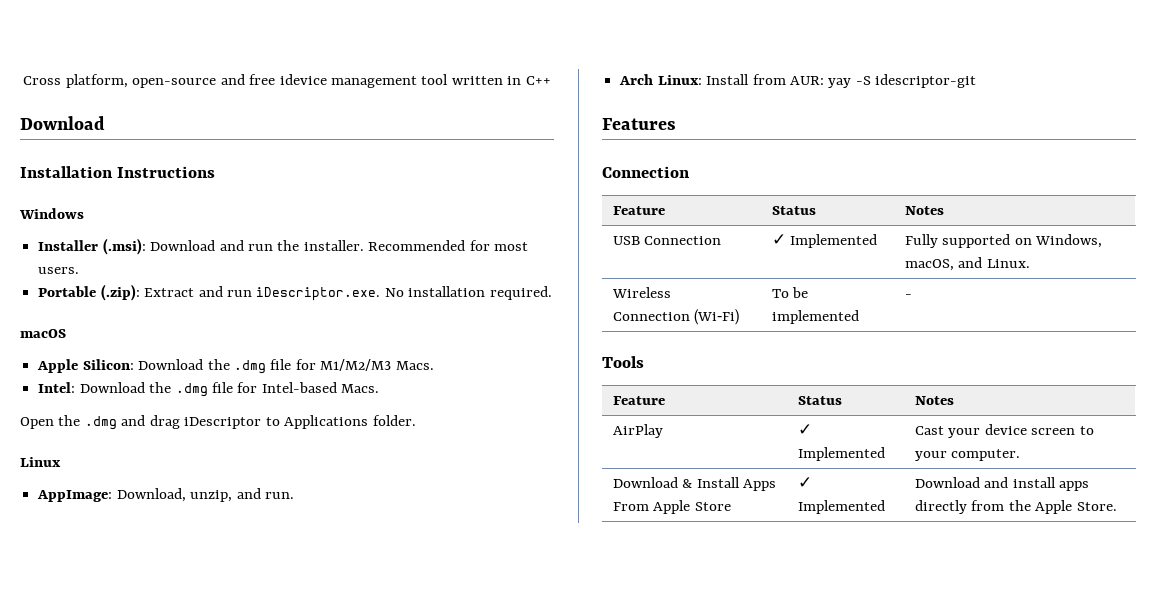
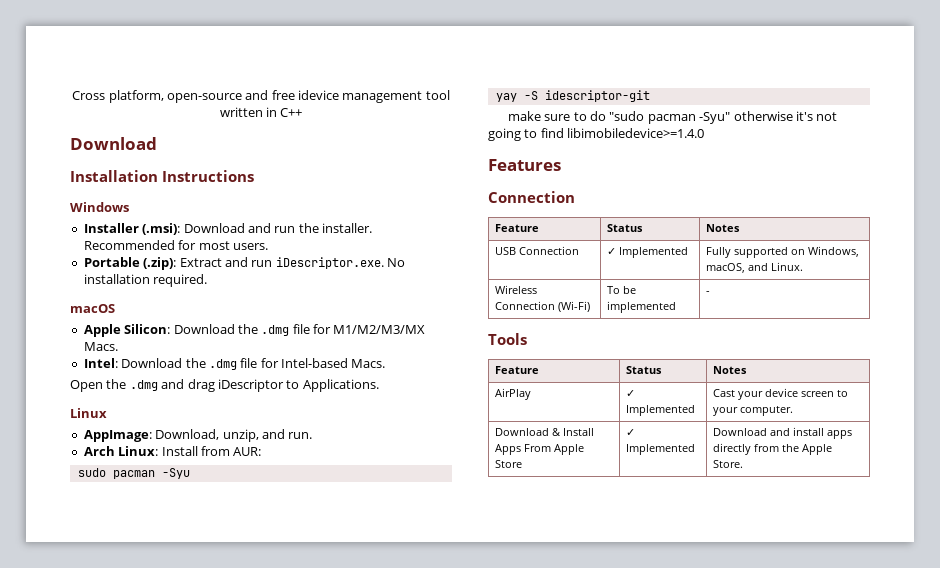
- Apple Silicon: Download the .dmg file for M1/M2/M3 Macs.
+ Apple Silicon: Download the .dmg file for M1/M2/M3/MX Macs.
- Open the .dmg and drag iDescriptor to Applications folder.
+ Open the .dmg and drag iDescriptor to Applications.
- Arch Linux: Install from AUR: yay -S idescriptor-git
+ Arch Linux: Install from AUR:
+ sudo pacman -Syu
+ yay -S idescriptor-git
+ make sure to do "sudo pacman -Syu" otherwise it's not going to find libimobiledevice>=1.4.0

